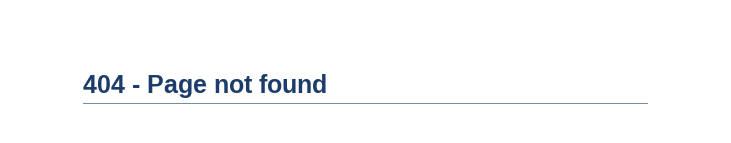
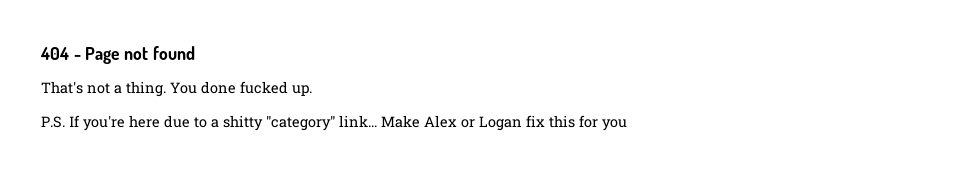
+ That's not a thing. You done fucked up.
+ P.S. If you're here due to a shitty "category" link... Make Alex or Logan fix this for you

